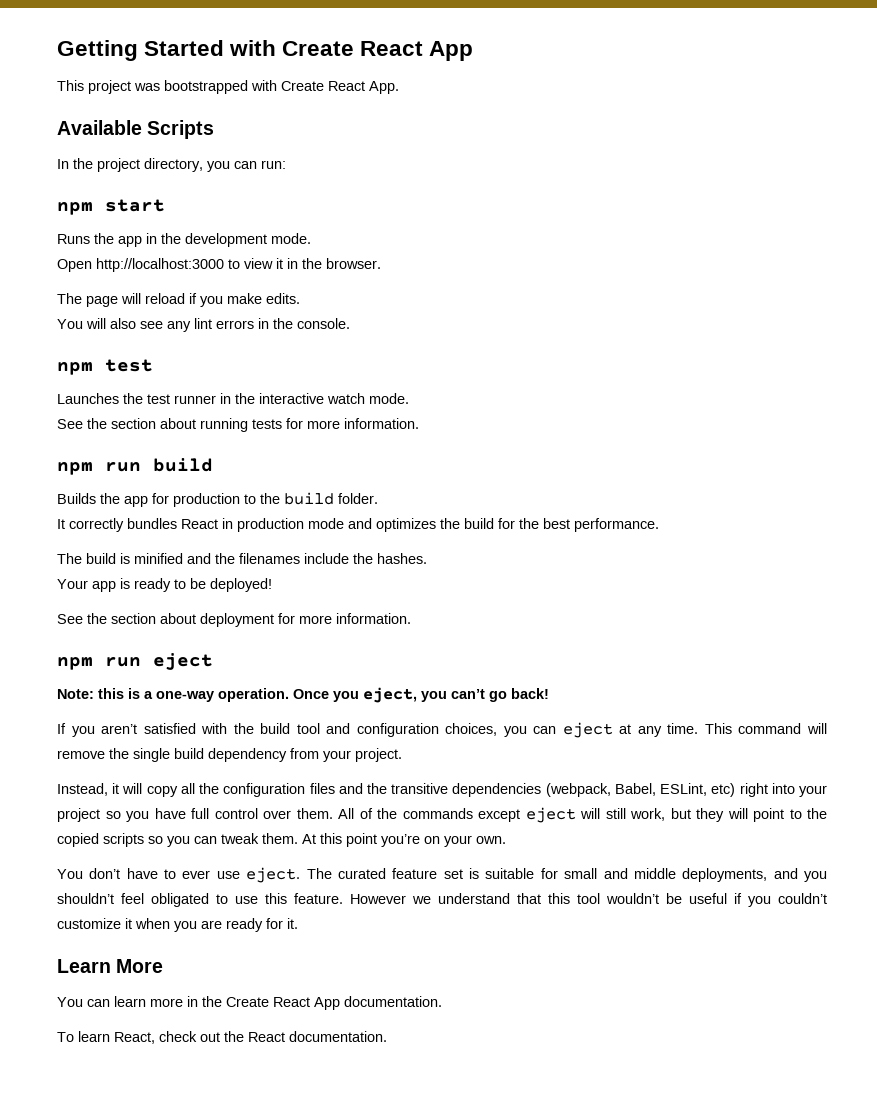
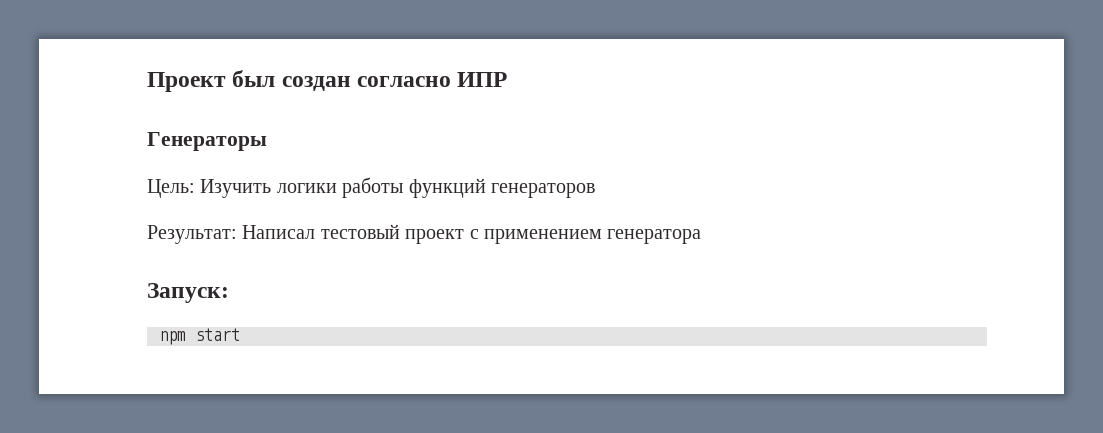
- Getting Started with Create React App
- This project was bootstrapped with Create React App.
- Available Scripts
- In the project directory, you can run:
+ Проект был создан согласно ИПР
+ Генераторы
+ Цель: Изучить логики работы функций генераторов
+ Результат: Написал тестовый проект с применением генератора
+ Запуск:
  npm start
- Runs the app in the development mode.
- Open http://localhost:3000 to view it in the browser.
- The page will reload if you make edits.
- You will also see any lint errors in the console.
- npm test
- Launches the test runner in the interactive watch mode.
- See the section about running tests for more information.
- npm run build
- Builds the app for production to the build folder.
- It correctly bundles React in production mode and optimizes the build for the best performance.
- The build is minified and the filenames include the hashes.
- Your app is ready to be deployed!
- See the section about deployment for more information.
- npm run eject
- Note: this is a one-way operation. Once you eject, you can’t go back!
- If you aren’t satisfied with the build tool and configuration choices, you can eject at any time. This command will remove the single build dependency from your project.
- Instead, it will copy all the configuration files and the transitive dependencies (webpack, Babel, ESLint, etc) right into your project so you have full control over them. All of the commands except eject will still work, but they will point to the copied scripts so you can tweak them. At this point you’re on your own.
- You don’t have to ever use eject. The curated feature set is suitable for small and middle deployments, and you shouldn’t feel obligated to use this feature. However we understand that this tool wouldn’t be useful if you couldn’t customize it when you are ready for it.
- Learn More
- You can learn more in the Create React App documentation.
- To learn React, check out the React documentation.

